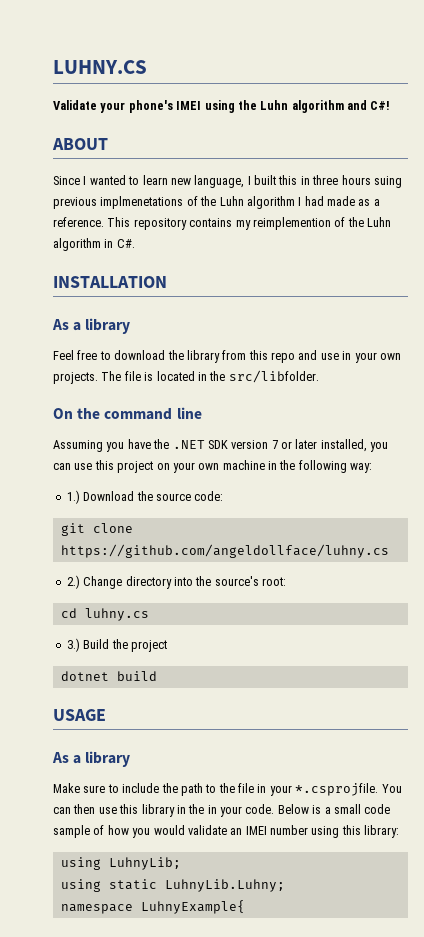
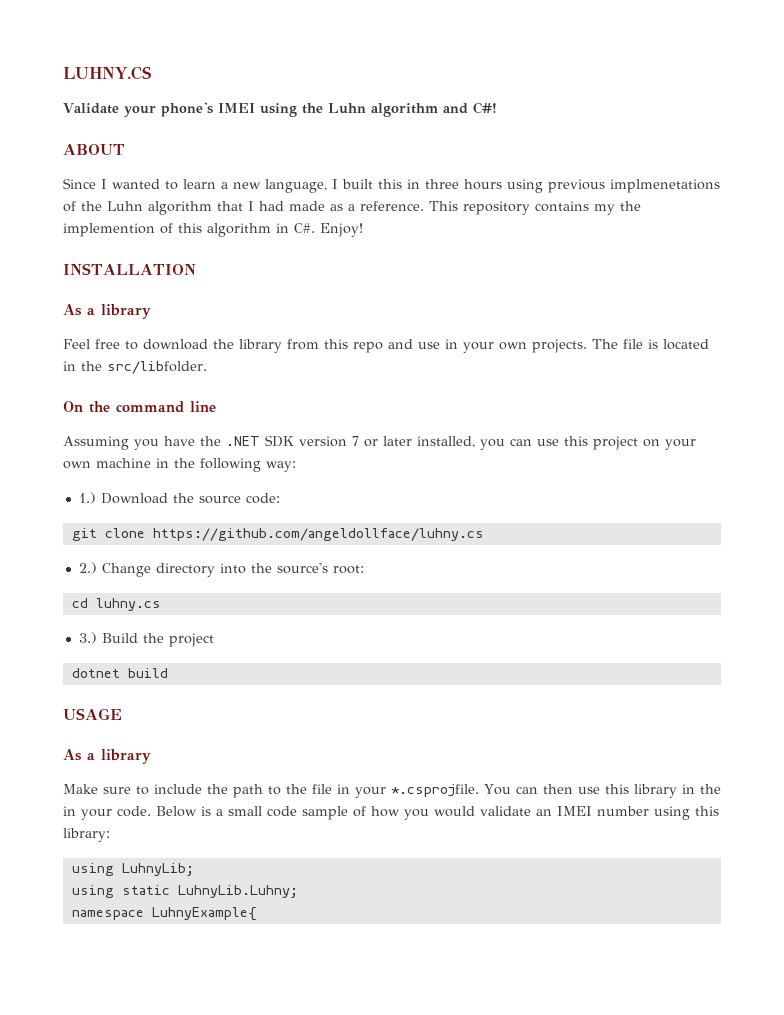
- Since I wanted to learn new language, I built this in three hours suing previous implmenetations of the Luhn algorithm I had made as a reference.
+ Since I wanted to learn a new language, I built this in three hours using previous implmenetations of the Luhn algorithm that I had made as a reference.
- This repository contains my reimplemention of the Luhn algorithm in C#.
+ This repository contains my the implemention of this algorithm in C#. Enjoy!

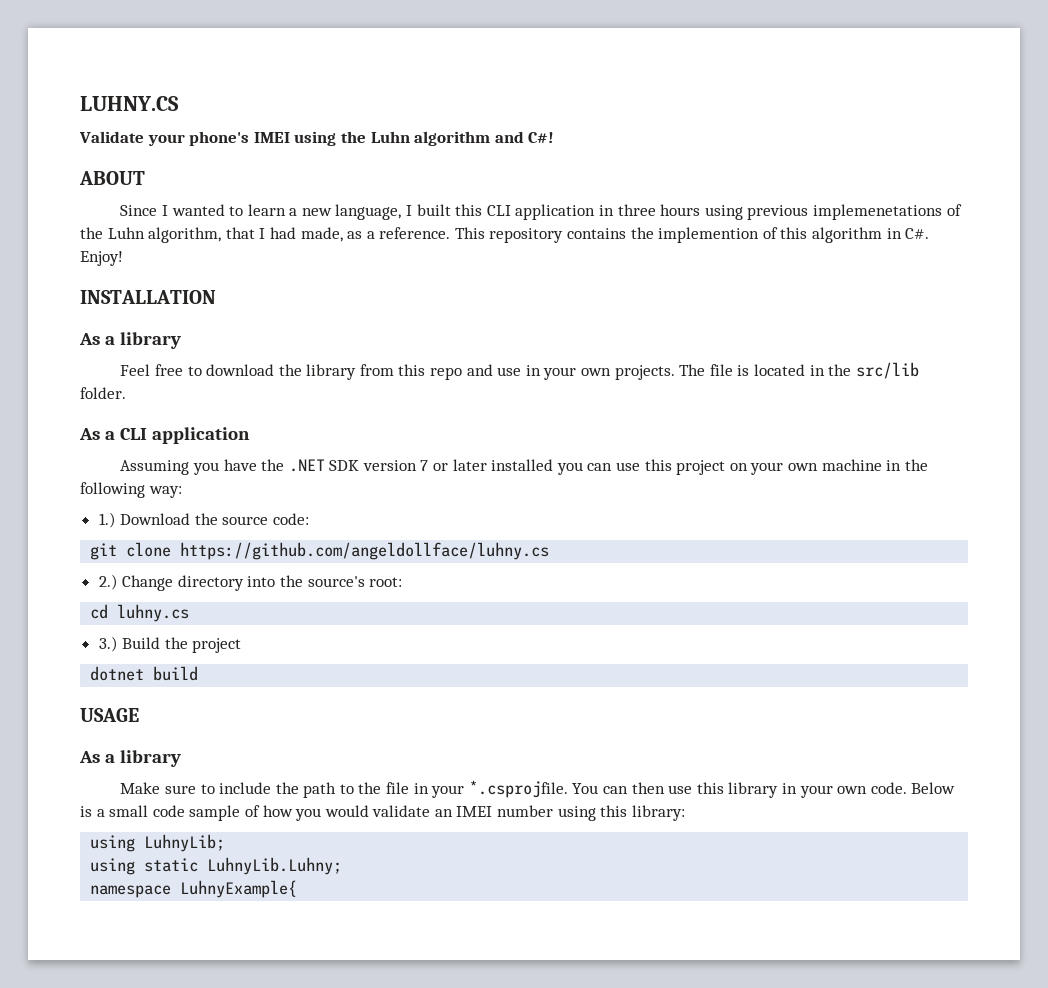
- Since I wanted to learn a new language, I built this in three hours using previous implmenetations of the Luhn algorithm that I had made as a reference.
+ Since I wanted to learn a new language, I built this CLI application in three hours using previous implemenetations of the Luhn algorithm, that I had made, as a reference.
- This repository contains my the implemention of this algorithm in C#. Enjoy!
+ This repository contains the implemention of this algorithm in C#. Enjoy!
- The file is located in the src/libfolder.
- On the command line
+ The file is located in the src/lib folder.
+ As a CLI application
- Assuming you have the .NET SDK version 7 or later installed, you can use this project on your own machine in the following way:
+ Assuming you have the .NET SDK version 7 or later installed you can use this project on your own machine in the following way:
- Make sure to include the path to the file in your *.csprojfile. You can then use this library in the in your code.
+ Make sure to include the path to the file in your *.csprojfile. You can then use this library in your own code.

